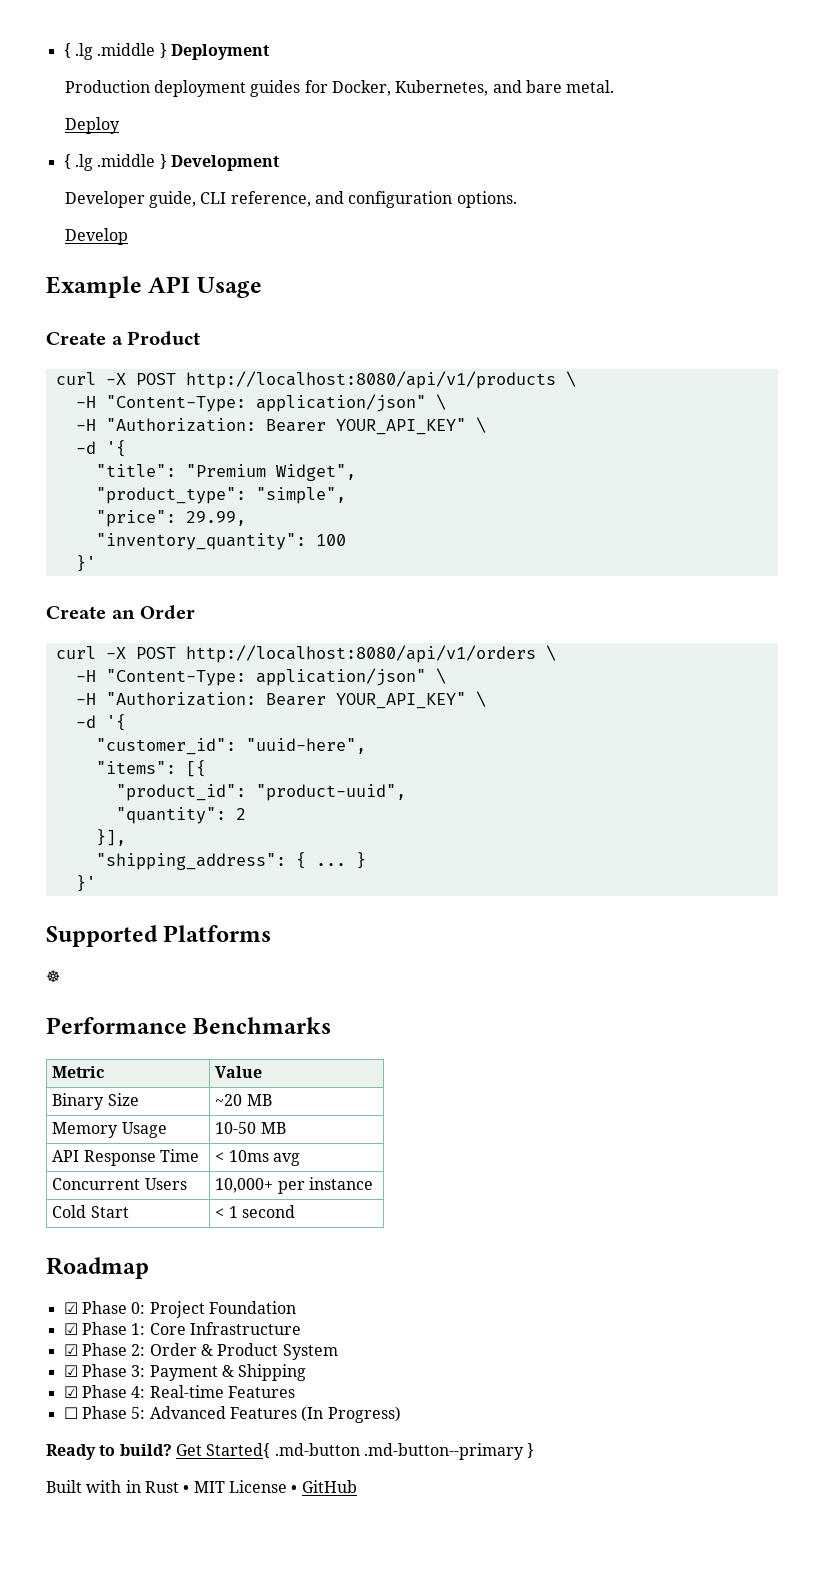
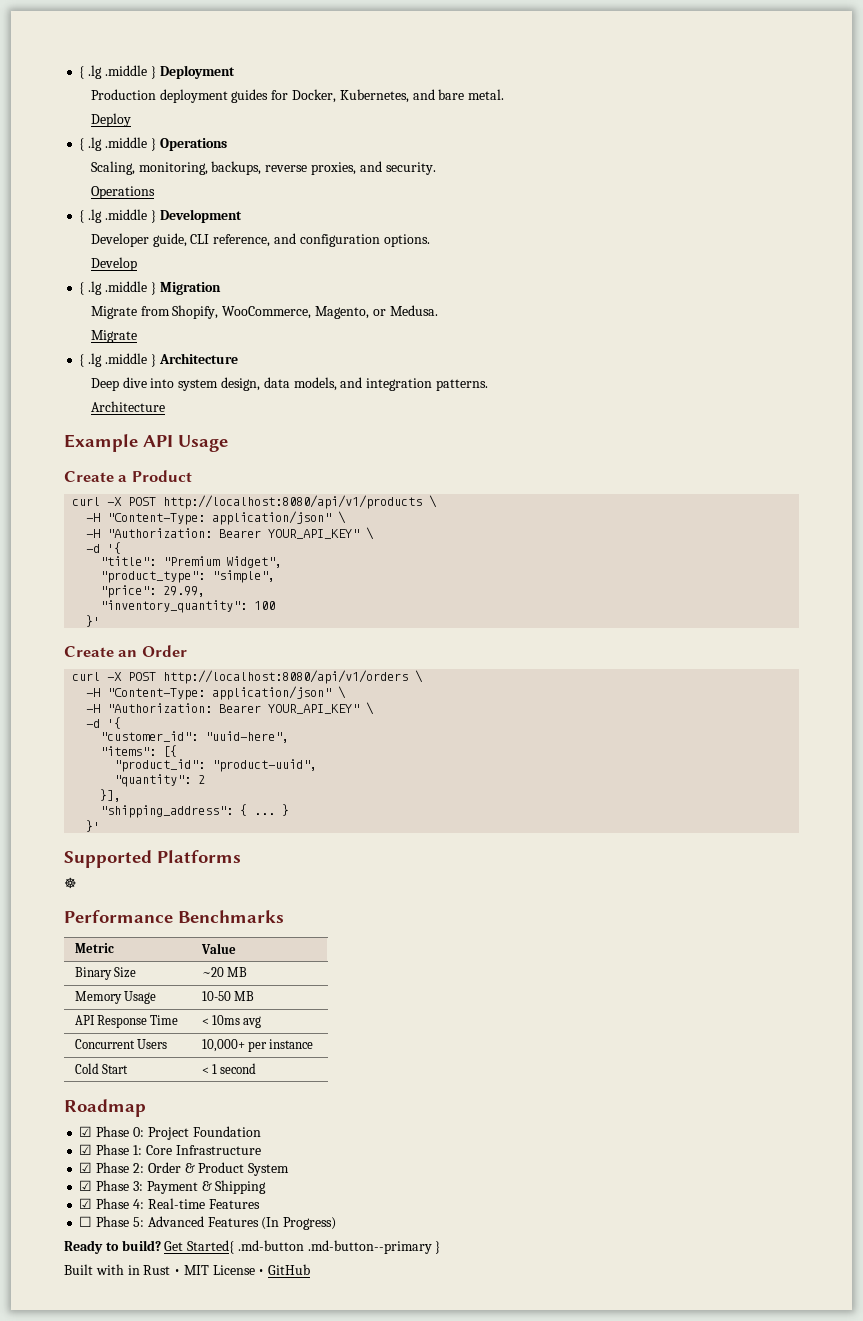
+ { .lg .middle } Operations
+ Scaling, monitoring, backups, reverse proxies, and security.
+ Operations
+ { .lg .middle } Migration
+ Migrate from Shopify, WooCommerce, Magento, or Medusa.
+ Migrate
+ { .lg .middle } Architecture
+ Deep dive into system design, data models, and integration patterns.
+ Architecture

